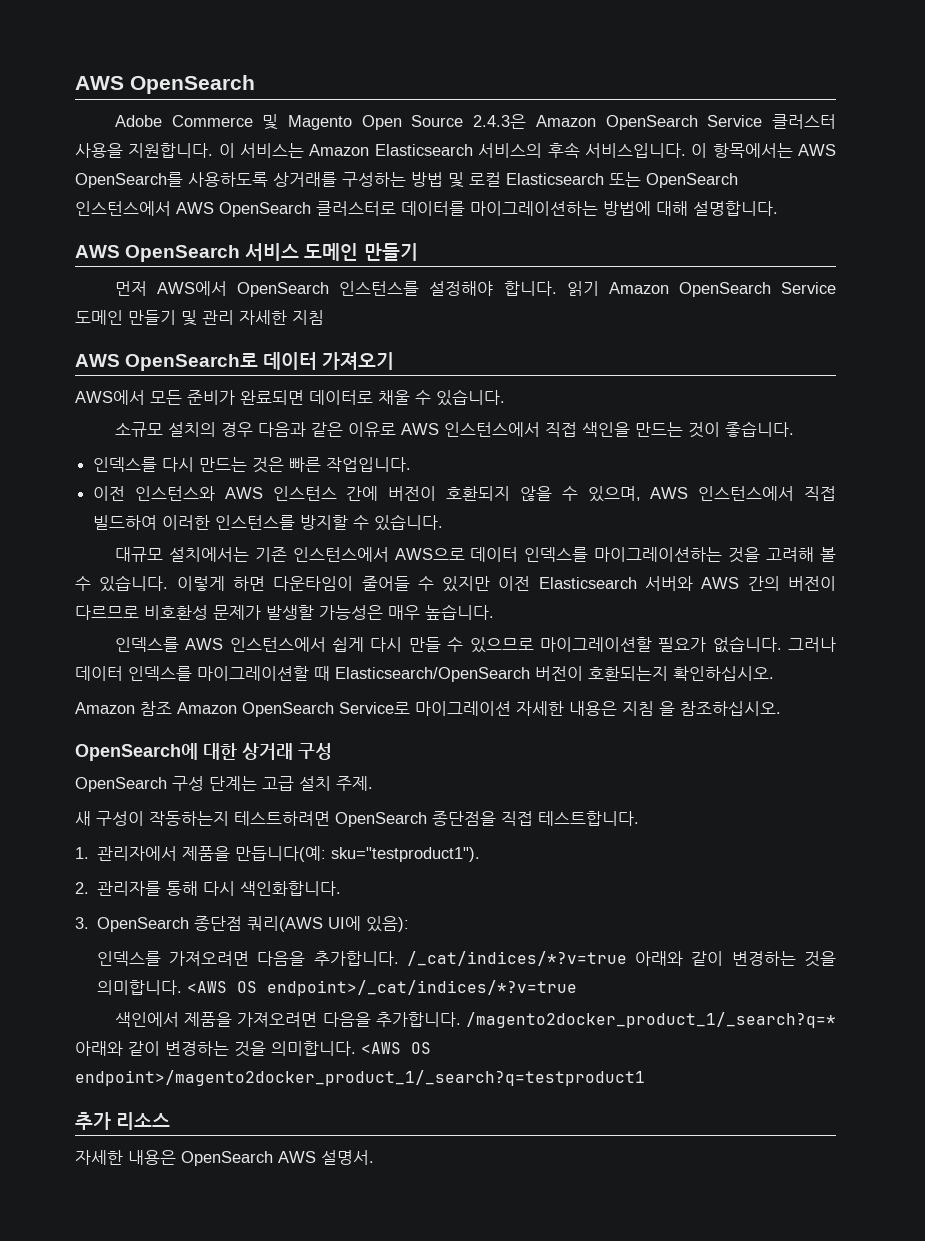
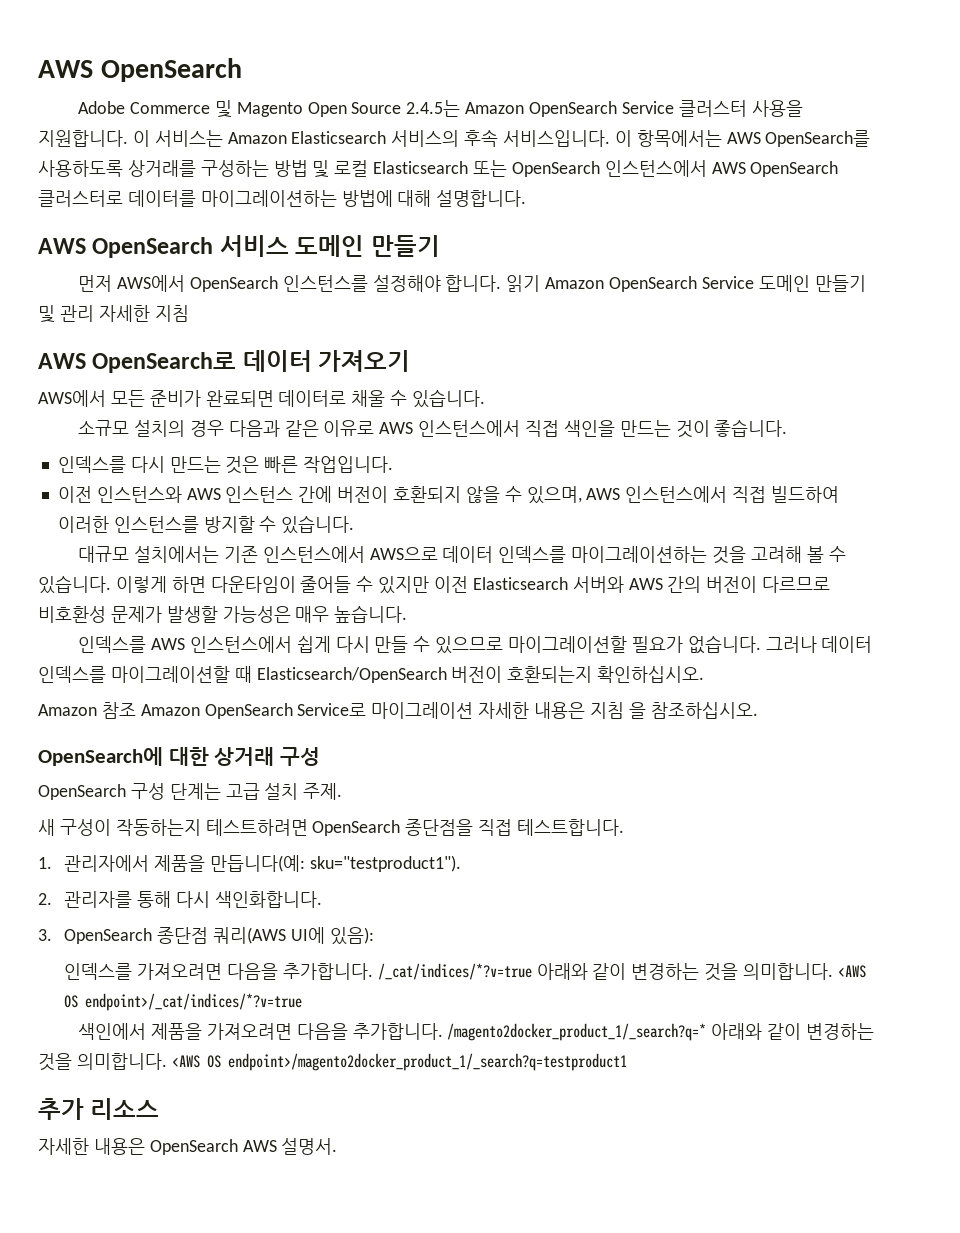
- Adobe Commerce 및 Magento Open Source 2.4.3은 Amazon OpenSearch Service 클러스터 사용을 지원합니다.
+ Adobe Commerce 및 Magento Open Source 2.4.5는 Amazon OpenSearch Service 클러스터 사용을 지원합니다.

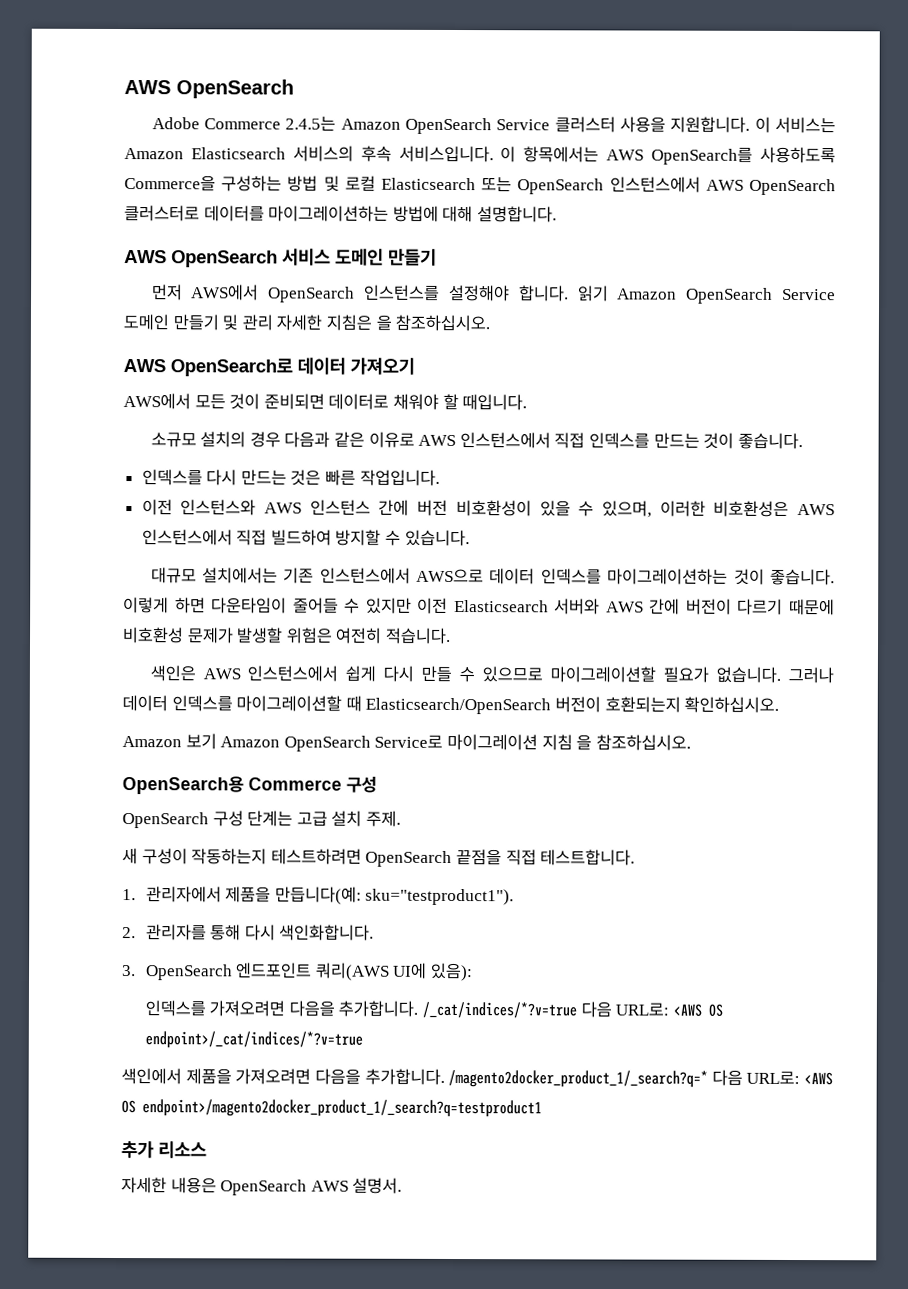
- Adobe Commerce 및 Magento Open Source 2.4.5는 Amazon OpenSearch Service 클러스터 사용을 지원합니다.
+ Adobe Commerce 2.4.5는 Amazon OpenSearch Service 클러스터 사용을 지원합니다.
- 이 항목에서는 AWS OpenSearch를 사용하도록 상거래를 구성하는 방법 및 로컬 Elasticsearch 또는 OpenSearch 인스턴스에서 AWS OpenSearch 클러스터로 데이터를 마이그레이션하는 방법에 대해 설명합니다.
+ 이 항목에서는 AWS OpenSearch를 사용하도록 Commerce을 구성하는 방법 및 로컬 Elasticsearch 또는 OpenSearch 인스턴스에서 AWS OpenSearch 클러스터로 데이터를 마이그레이션하는 방법에 대해 설명합니다.
- 읽기 Amazon OpenSearch Service 도메인 만들기 및 관리 자세한 지침
+ 읽기 Amazon OpenSearch Service 도메인 만들기 및 관리 자세한 지침은 을 참조하십시오.
- AWS에서 모든 준비가 완료되면 데이터로 채울 수 있습니다.
+ AWS에서 모든 것이 준비되면 데이터로 채워야 할 때입니다.
- 소규모 설치의 경우 다음과 같은 이유로 AWS 인스턴스에서 직접 색인을 만드는 것이 좋습니다.
+ 소규모 설치의 경우 다음과 같은 이유로 AWS 인스턴스에서 직접 인덱스를 만드는 것이 좋습니다.
- 이전 인스턴스와 AWS 인스턴스 간에 버전이 호환되지 않을 수 있으며, AWS 인스턴스에서 직접 빌드하여 이러한 인스턴스를 방지할 수 있습니다.
+ 이전 인스턴스와 AWS 인스턴스 간에 버전 비호환성이 있을 수 있으며, 이러한 비호환성은 AWS 인스턴스에서 직접 빌드하여 방지할 수 있습니다.
- 대규모 설치에서는 기존 인스턴스에서 AWS으로 데이터 인덱스를 마이그레이션하는 것을 고려해 볼 수 있습니다.
+ 대규모 설치에서는 기존 인스턴스에서 AWS으로 데이터 인덱스를 마이그레이션하는 것이 좋습니다.
- 이렇게 하면 다운타임이 줄어들 수 있지만 이전 Elasticsearch 서버와 AWS 간의 버전이 다르므로 비호환성 문제가 발생할 가능성은 매우 높습니다.
- 인덱스를 AWS 인스턴스에서 쉽게 다시 만들 수 있으므로 마이그레이션할 필요가 없습니다.
+ 이렇게 하면 다운타임이 줄어들 수 있지만 이전 Elasticsearch 서버와 AWS 간에 버전이 다르기 때문에 비호환성 문제가 발생할 위험은 여전히 적습니다.
+ 색인은 AWS 인스턴스에서 쉽게 다시 만들 수 있으므로 마이그레이션할 필요가 없습니다.
- Amazon 참조 Amazon OpenSearch Service로 마이그레이션 자세한 내용은 지침 을 참조하십시오.
+ Amazon 보기 Amazon OpenSearch Service로 마이그레이션 지침 을 참조하십시오.
- OpenSearch에 대한 상거래 구성
+ OpenSearch용 Commerce 구성
- 새 구성이 작동하는지 테스트하려면 OpenSearch 종단점을 직접 테스트합니다.
+ 새 구성이 작동하는지 테스트하려면 OpenSearch 끝점을 직접 테스트합니다.
- 3. OpenSearch 종단점 쿼리(AWS UI에 있음):
+ 3. OpenSearch 엔드포인트 쿼리(AWS UI에 있음):
- /_cat/indices/*?v=true 아래와 같이 변경하는 것을 의미합니다. <AWS OS endpoint>/_cat/indices/*?v=true
+ /_cat/indices/*?v=true 다음 URL로: <AWS OS endpoint>/_cat/indices/*?v=true
- /magento2docker_product_1/_search?q=* 아래와 같이 변경하는 것을 의미합니다. <AWS OS endpoint>/magento2docker_product_1/_search?q=testproduct1
+ /magento2docker_product_1/_search?q=* 다음 URL로: <AWS OS endpoint>/magento2docker_product_1/_search?q=testproduct1

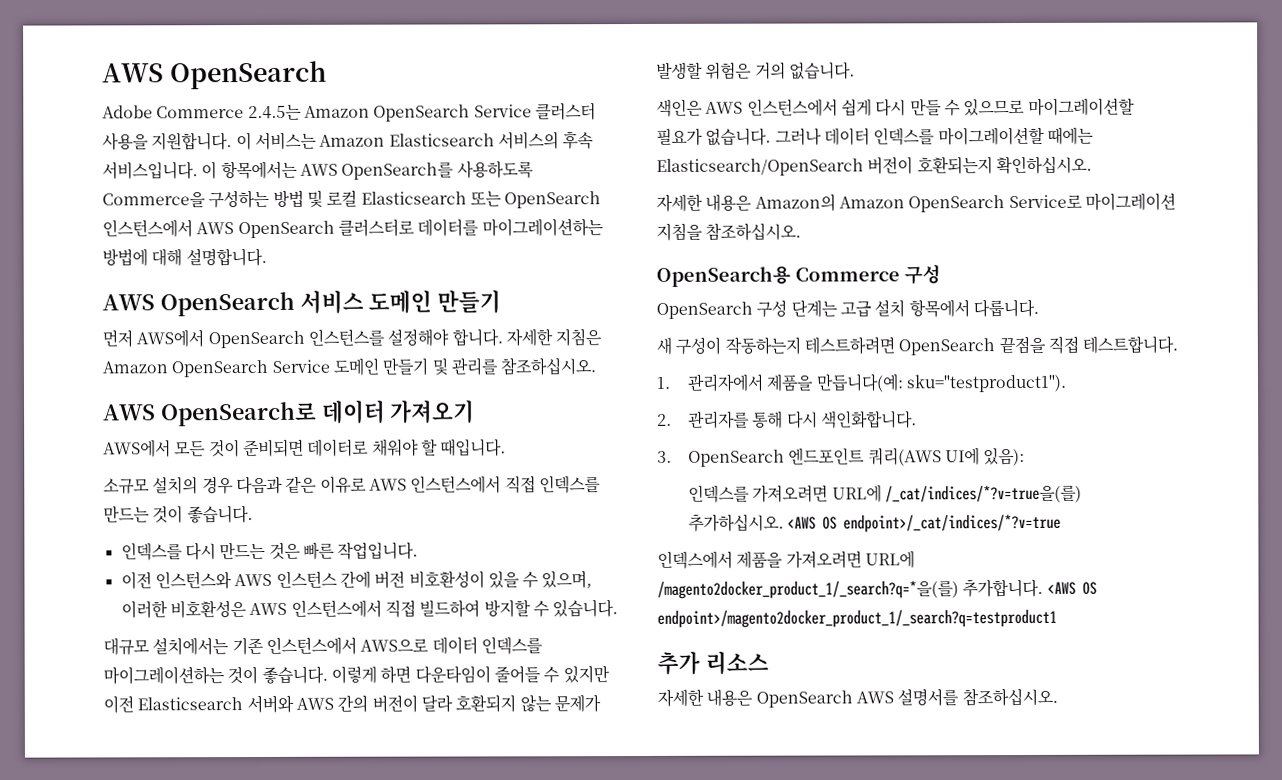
- 읽기 Amazon OpenSearch Service 도메인 만들기 및 관리 자세한 지침은 을 참조하십시오.
+ 자세한 지침은 Amazon OpenSearch Service 도메인 만들기 및 관리를 참조하십시오.
- 이렇게 하면 다운타임이 줄어들 수 있지만 이전 Elasticsearch 서버와 AWS 간에 버전이 다르기 때문에 비호환성 문제가 발생할 위험은 여전히 적습니다.
+ 이렇게 하면 다운타임이 줄어들 수 있지만 이전 Elasticsearch 서버와 AWS 간의 버전이 달라 호환되지 않는 문제가 발생할 위험은 거의 없습니다.
- 그러나 데이터 인덱스를 마이그레이션할 때 Elasticsearch/OpenSearch 버전이 호환되는지 확인하십시오.
+ 그러나 데이터 인덱스를 마이그레이션할 때에는 Elasticsearch/OpenSearch 버전이 호환되는지 확인하십시오.
- Amazon 보기 Amazon OpenSearch Service로 마이그레이션 지침 을 참조하십시오.
+ 자세한 내용은 Amazon의 Amazon OpenSearch Service로 마이그레이션 지침을 참조하십시오.
- OpenSearch 구성 단계는 고급 설치 주제.
+ OpenSearch 구성 단계는 고급 설치 항목에서 다룹니다.
- 인덱스를 가져오려면 다음을 추가합니다. /_cat/indices/*?v=true 다음 URL로: <AWS OS endpoint>/_cat/indices/*?v=true
+ 인덱스를 가져오려면 URL에 /_cat/indices/*?v=true을(를) 추가하십시오. <AWS OS endpoint>/_cat/indices/*?v=true
- 색인에서 제품을 가져오려면 다음을 추가합니다. /magento2docker_product_1/_search?q=* 다음 URL로: <AWS OS endpoint>/magento2docker_product_1/_search?q=testproduct1
+ 인덱스에서 제품을 가져오려면 URL에 /magento2docker_product_1/_search?q=*을(를) 추가합니다. <AWS OS endpoint>/magento2docker_product_1/_search?q=testproduct1
- 자세한 내용은 OpenSearch AWS 설명서.
+ 자세한 내용은 OpenSearch AWS 설명서를 참조하십시오.

